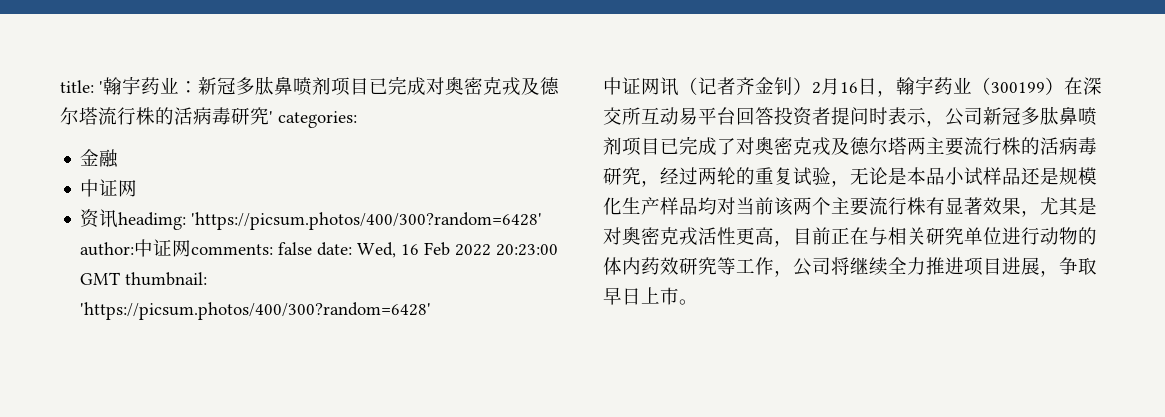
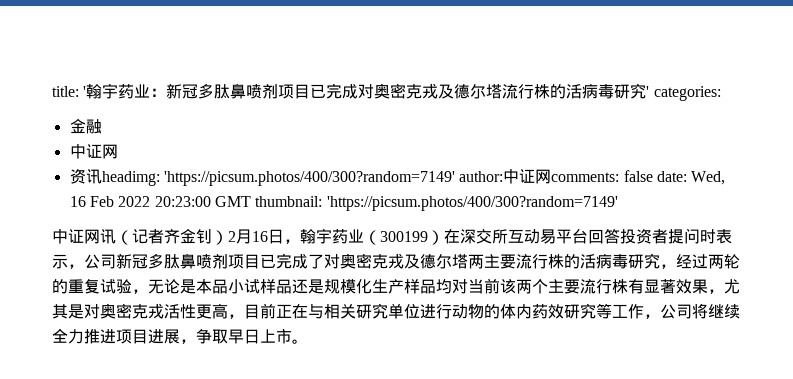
- 资讯headimg: 'https://picsum.photos/400/300?random=6428' author:中证网comments: false date: Wed, 16 Feb 2022 20:23:00 GMT thumbnail: 'https://picsum.photos/400/300?random=6428'
+ 资讯headimg: 'https://picsum.photos/400/300?random=7149' author:中证网comments: false date: Wed, 16 Feb 2022 20:23:00 GMT thumbnail: 'https://picsum.photos/400/300?random=7149'

